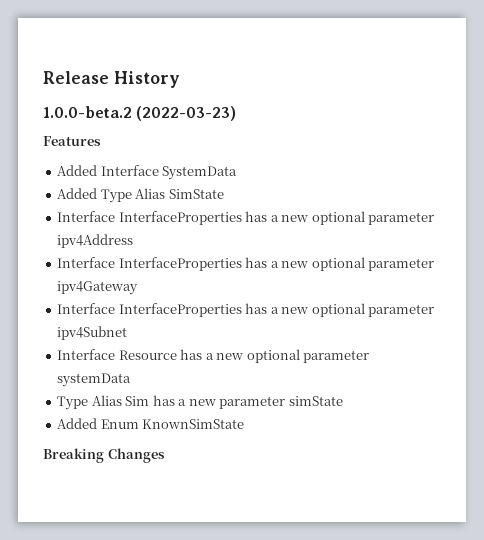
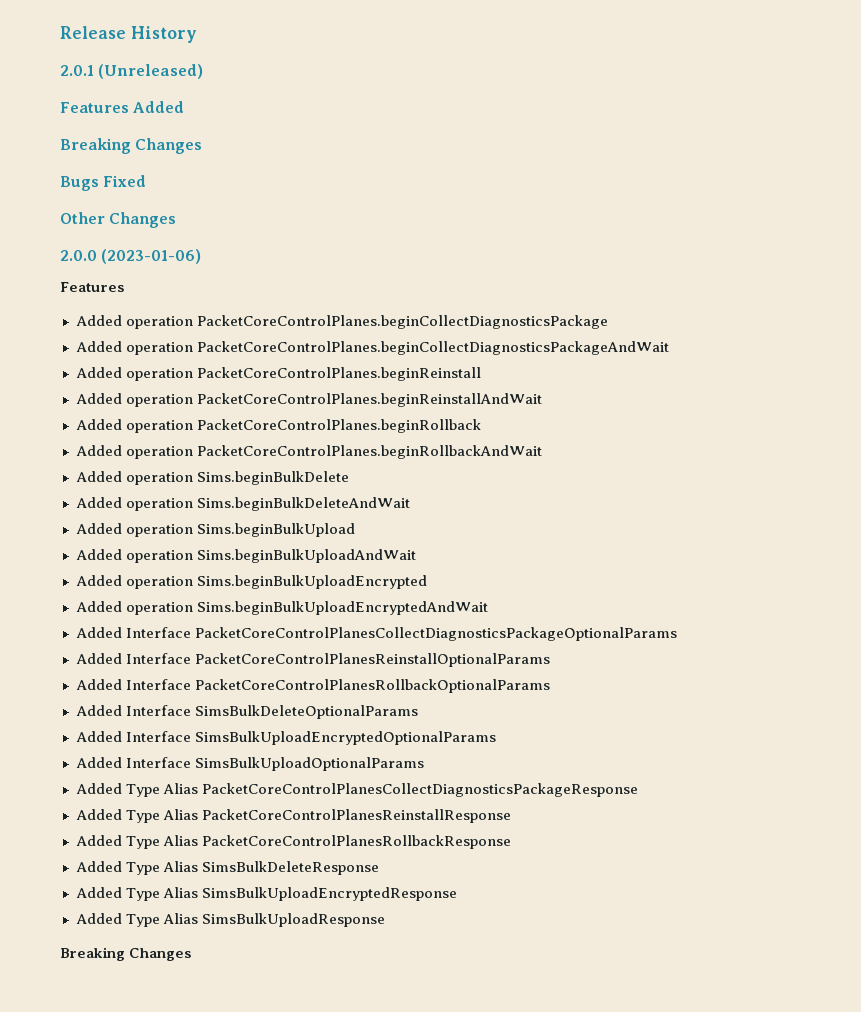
- 1.0.0-beta.2 (2022-03-23)
+ 2.0.1 (Unreleased)
+ Features Added
+ Breaking Changes
+ Bugs Fixed
+ Other Changes
+ 2.0.0 (2023-01-06)
  Features
- Added Interface SystemData
- Added Type Alias SimState
- Interface InterfaceProperties has a new optional parameter ipv4Address
- Interface InterfaceProperties has a new optional parameter ipv4Gateway
- Interface InterfaceProperties has a new optional parameter ipv4Subnet
- Interface Resource has a new optional parameter systemData
- Type Alias Sim has a new parameter simState
- Added Enum KnownSimState
+ Added operation PacketCoreControlPlanes.beginCollectDiagnosticsPackage
+ Added operation PacketCoreControlPlanes.beginCollectDiagnosticsPackageAndWait
+ Added operation PacketCoreControlPlanes.beginReinstall
+ Added operation PacketCoreControlPlanes.beginReinstallAndWait
+ Added operation PacketCoreControlPlanes.beginRollback
+ Added operation PacketCoreControlPlanes.beginRollbackAndWait
+ Added operation Sims.beginBulkDelete
+ Added operation Sims.beginBulkDeleteAndWait
+ Added operation Sims.beginBulkUpload
+ Added operation Sims.beginBulkUploadAndWait
+ Added operation Sims.beginBulkUploadEncrypted
+ Added operation Sims.beginBulkUploadEncryptedAndWait
+ Added Interface PacketCoreControlPlanesCollectDiagnosticsPackageOptionalParams
+ Added Interface PacketCoreControlPlanesReinstallOptionalParams
+ Added Interface PacketCoreControlPlanesRollbackOptionalParams
+ Added Interface SimsBulkDeleteOptionalParams
+ Added Interface SimsBulkUploadEncryptedOptionalParams
+ Added Interface SimsBulkUploadOptionalParams
+ Added Type Alias PacketCoreControlPlanesCollectDiagnosticsPackageResponse
+ Added Type Alias PacketCoreControlPlanesReinstallResponse
+ Added Type Alias PacketCoreControlPlanesRollbackResponse
+ Added Type Alias SimsBulkDeleteResponse
+ Added Type Alias SimsBulkUploadEncryptedResponse
+ Added Type Alias SimsBulkUploadResponse

